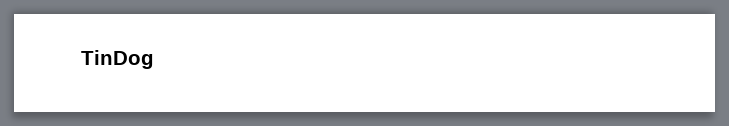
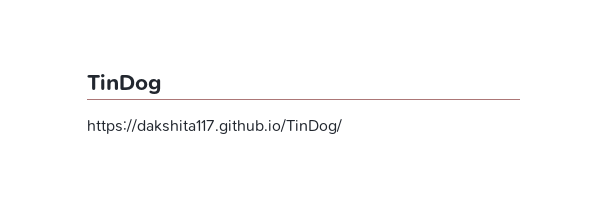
+ https://dakshita117.github.io/TinDog/

